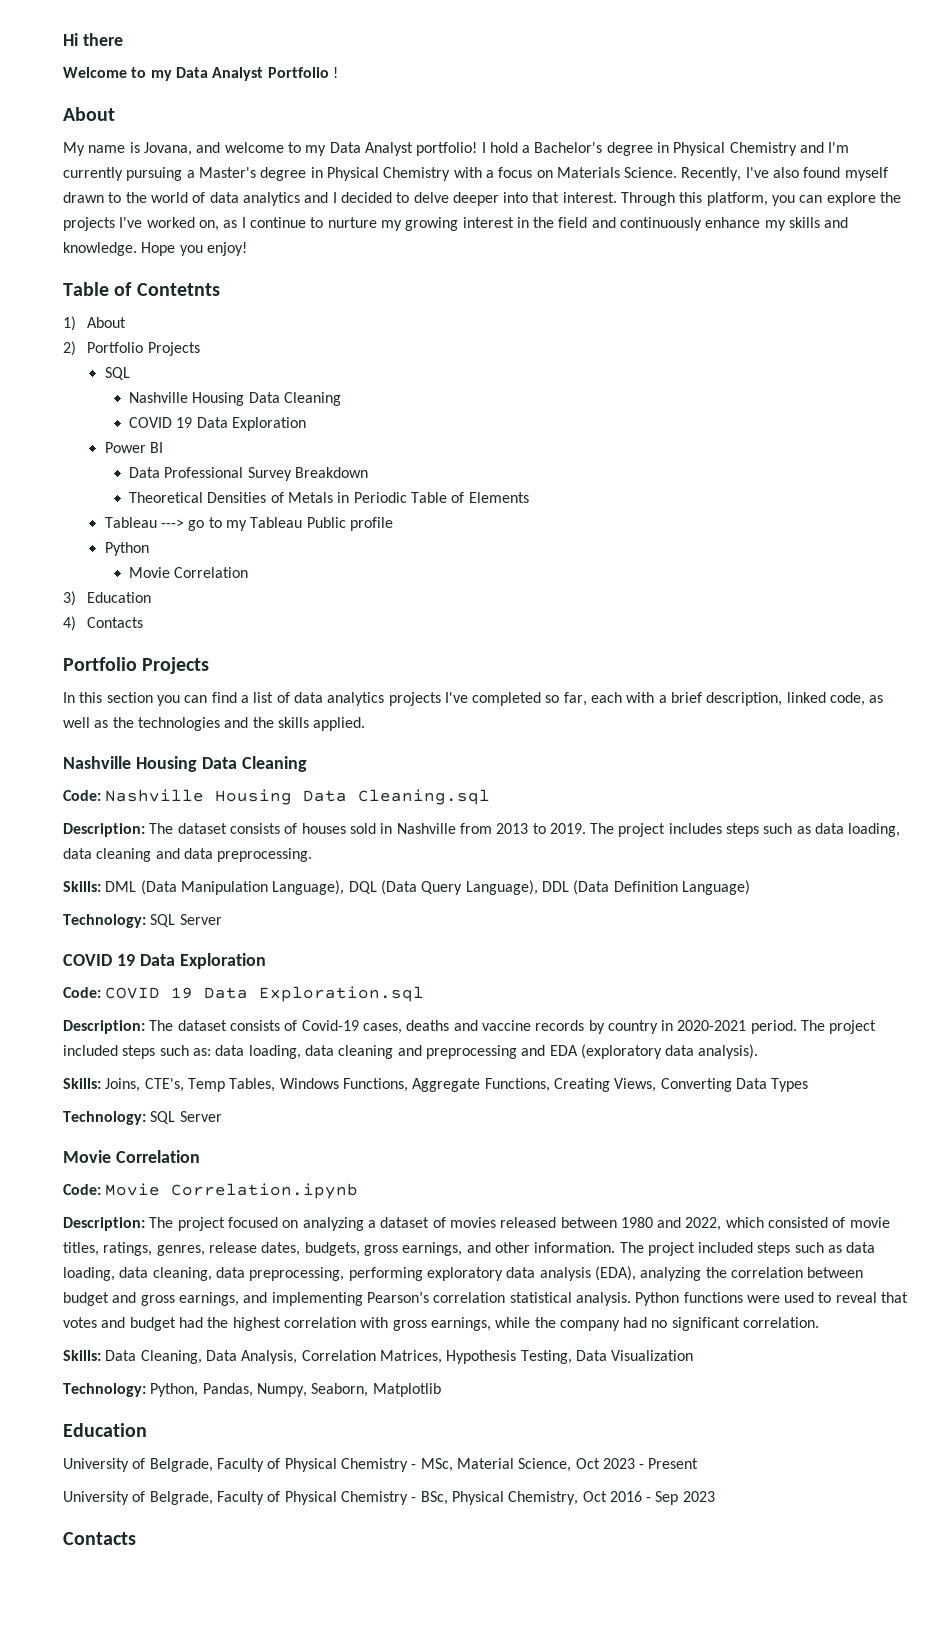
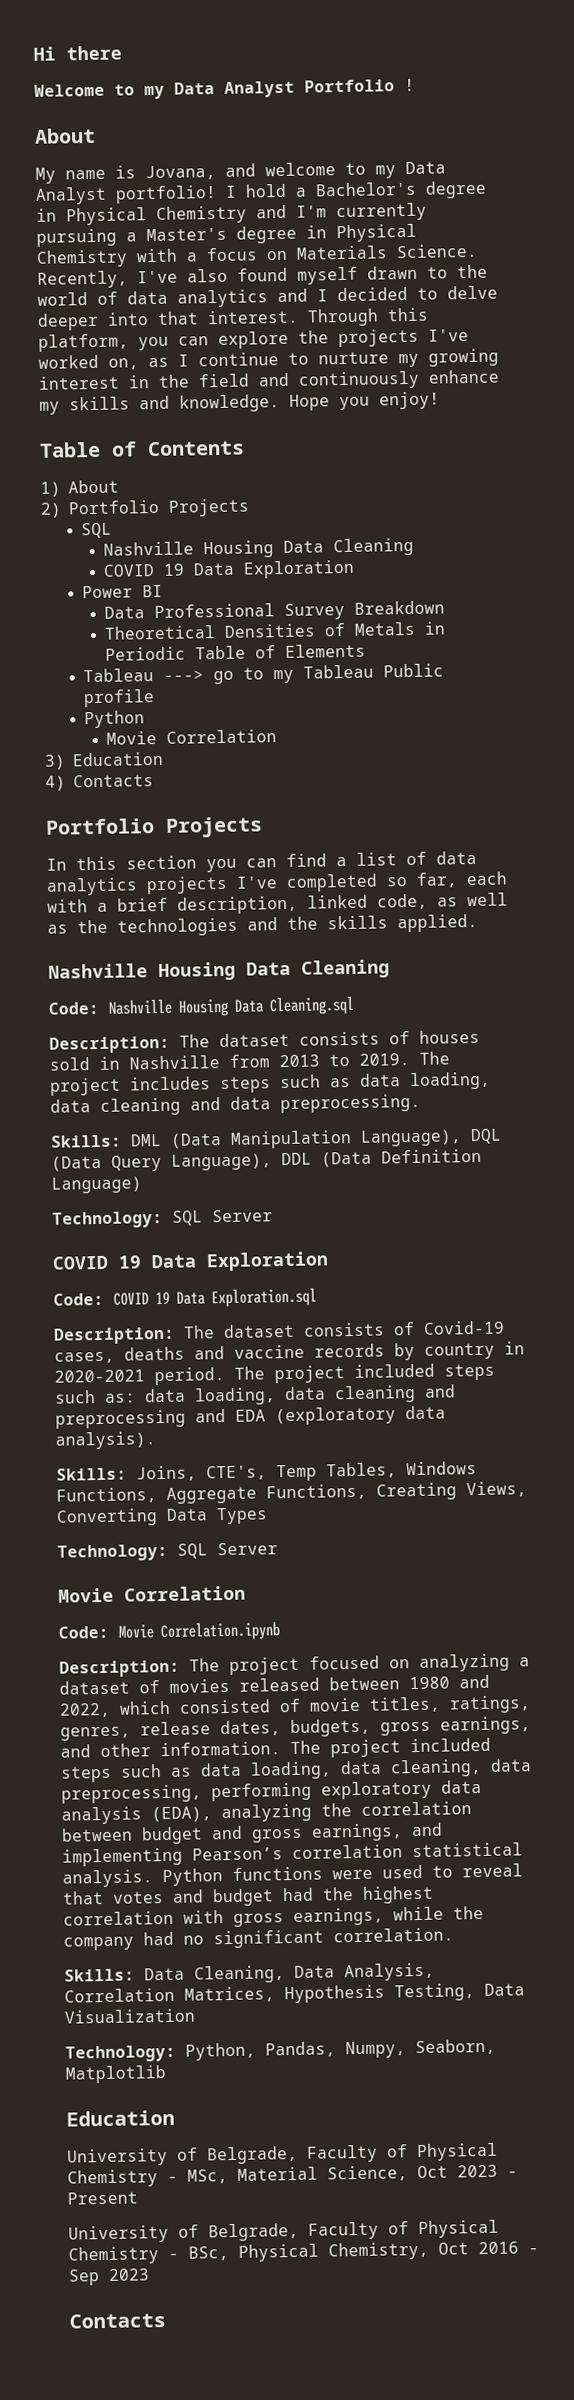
- Table of Contetnts
+ Table of Contents

